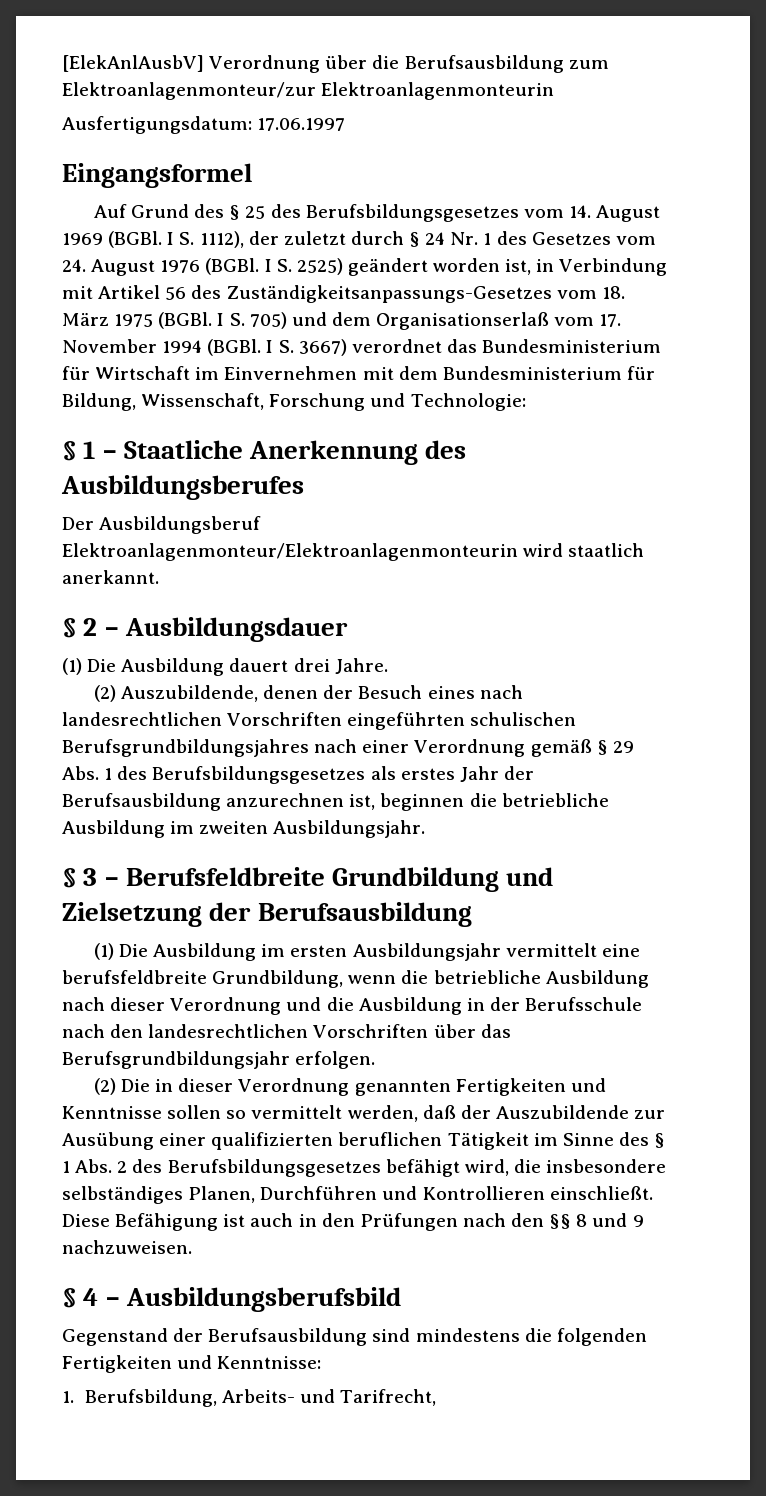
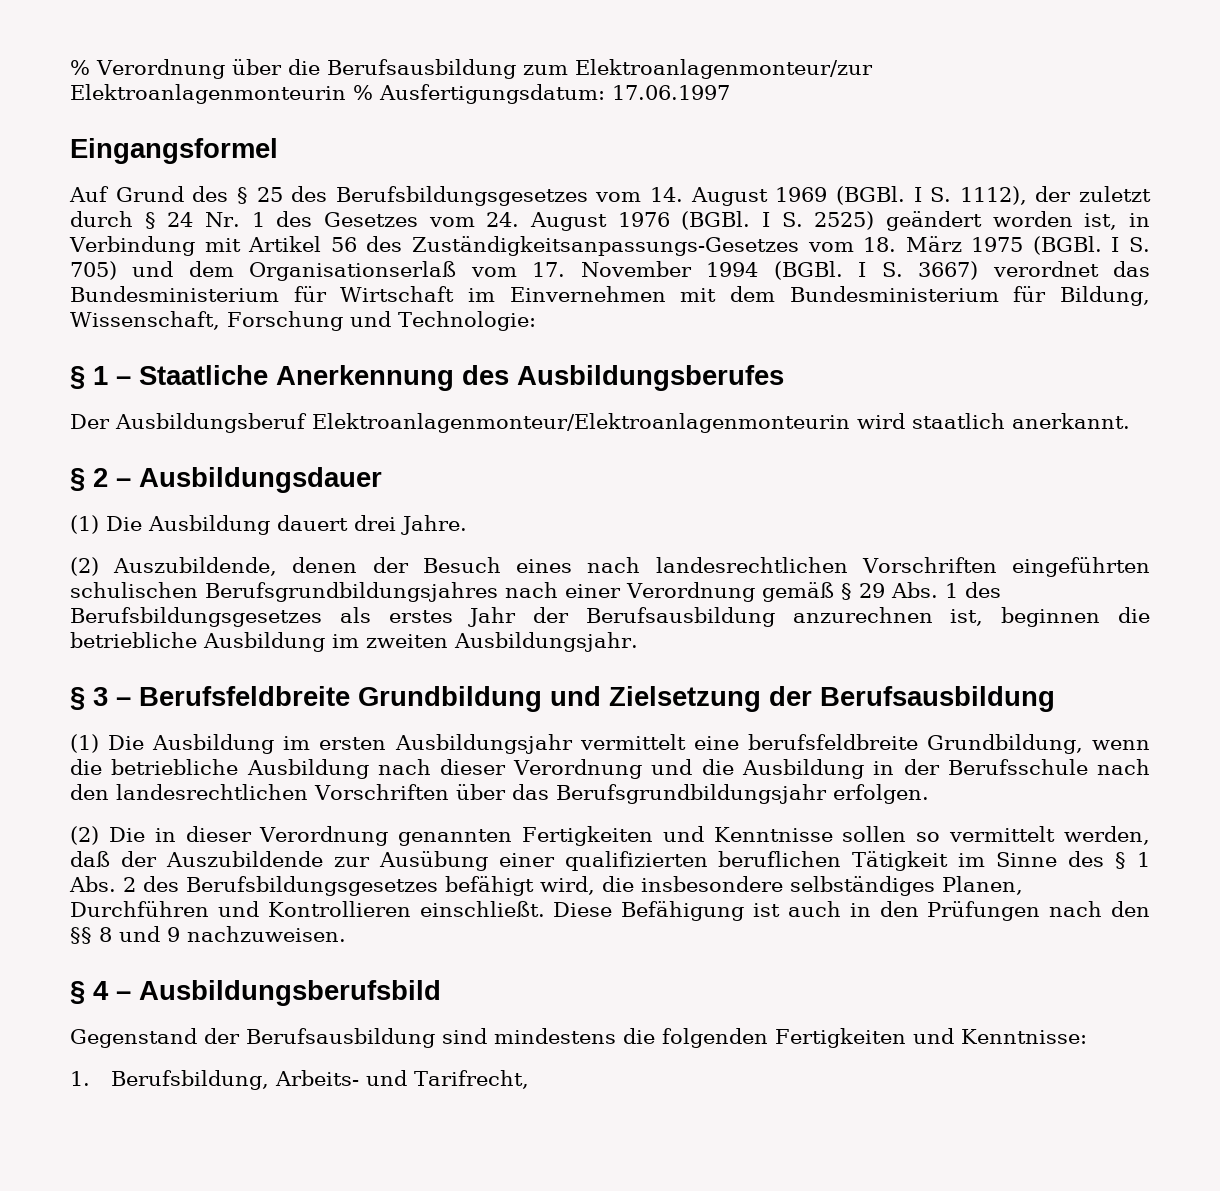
- [ElekAnlAusbV] Verordnung über die Berufsausbildung zum Elektroanlagenmonteur/zur Elektroanlagenmonteurin
- Ausfertigungsdatum: 17.06.1997
+ % Verordnung über die Berufsausbildung zum Elektroanlagenmonteur/zur Elektroanlagenmonteurin % Ausfertigungsdatum: 17.06.1997

